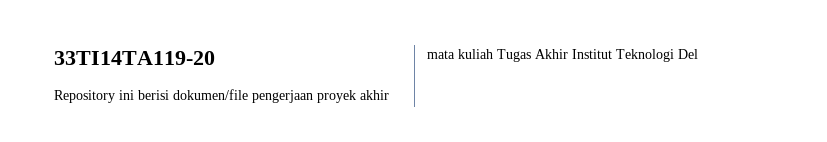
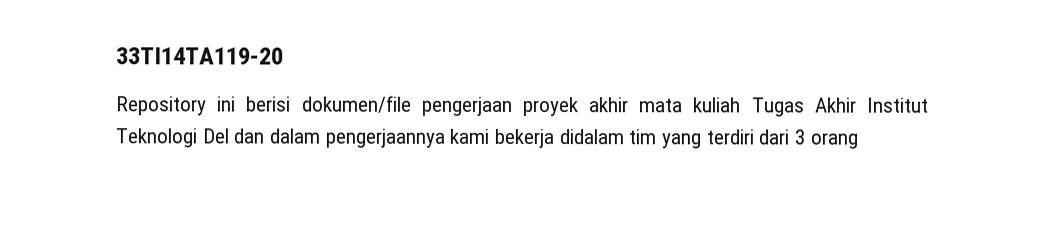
- Repository ini berisi dokumen/file pengerjaan proyek akhir mata kuliah Tugas Akhir Institut Teknologi Del
+ Repository ini berisi dokumen/file pengerjaan proyek akhir mata kuliah Tugas Akhir Institut Teknologi Del dan dalam pengerjaannya kami bekerja didalam tim yang terdiri dari 3 orang

